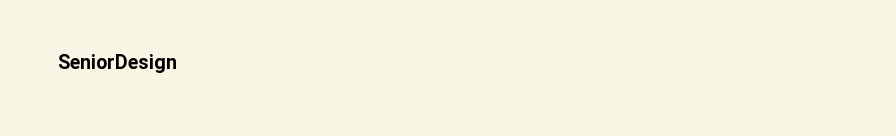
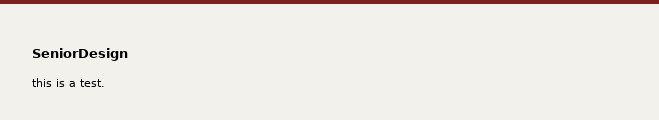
+ this is a test.

